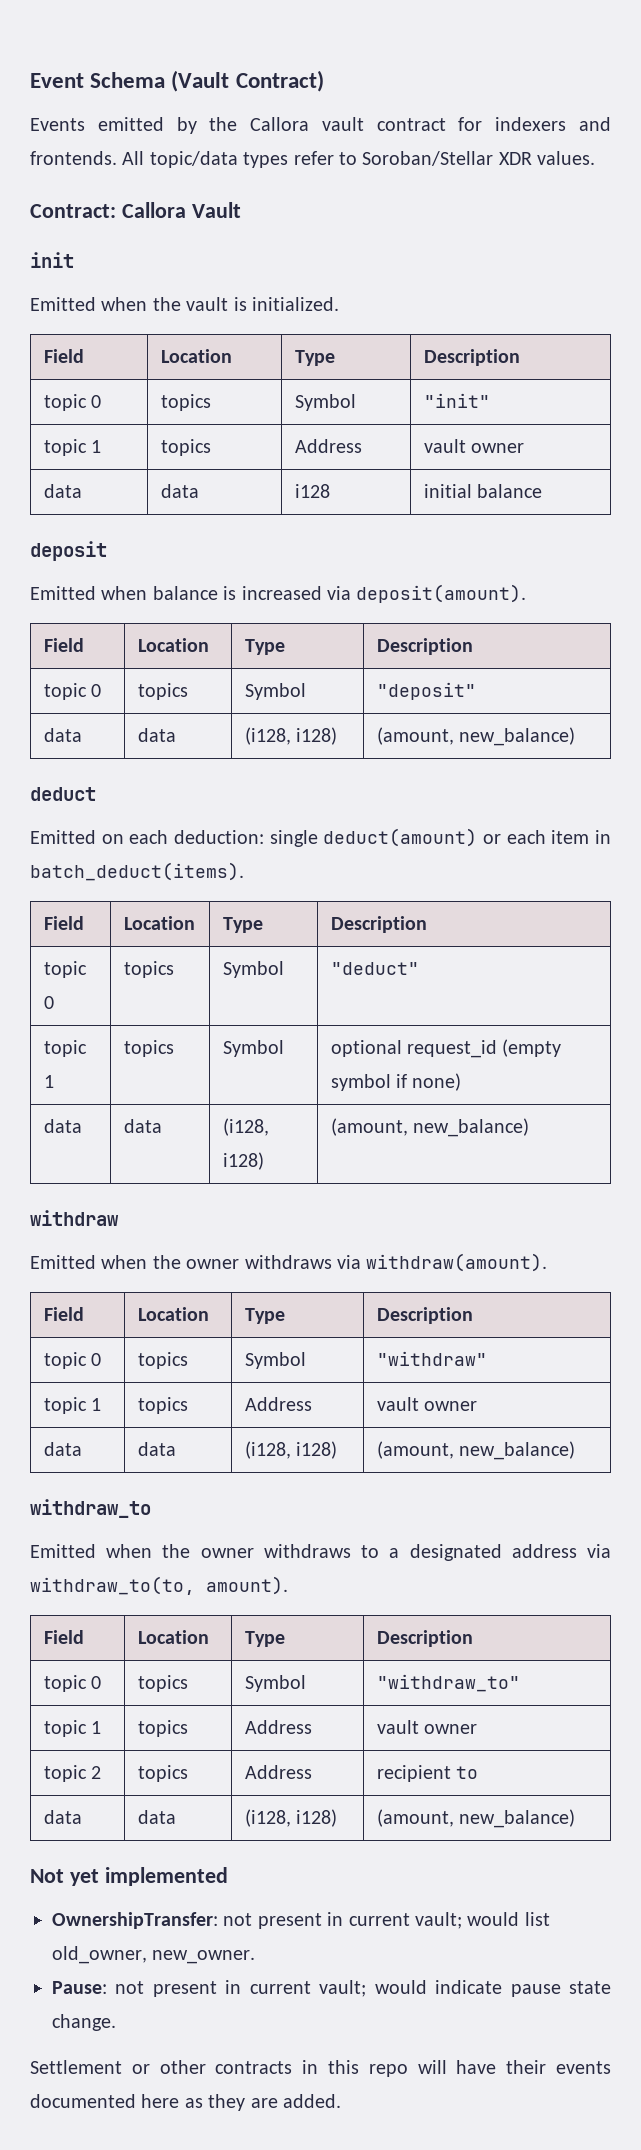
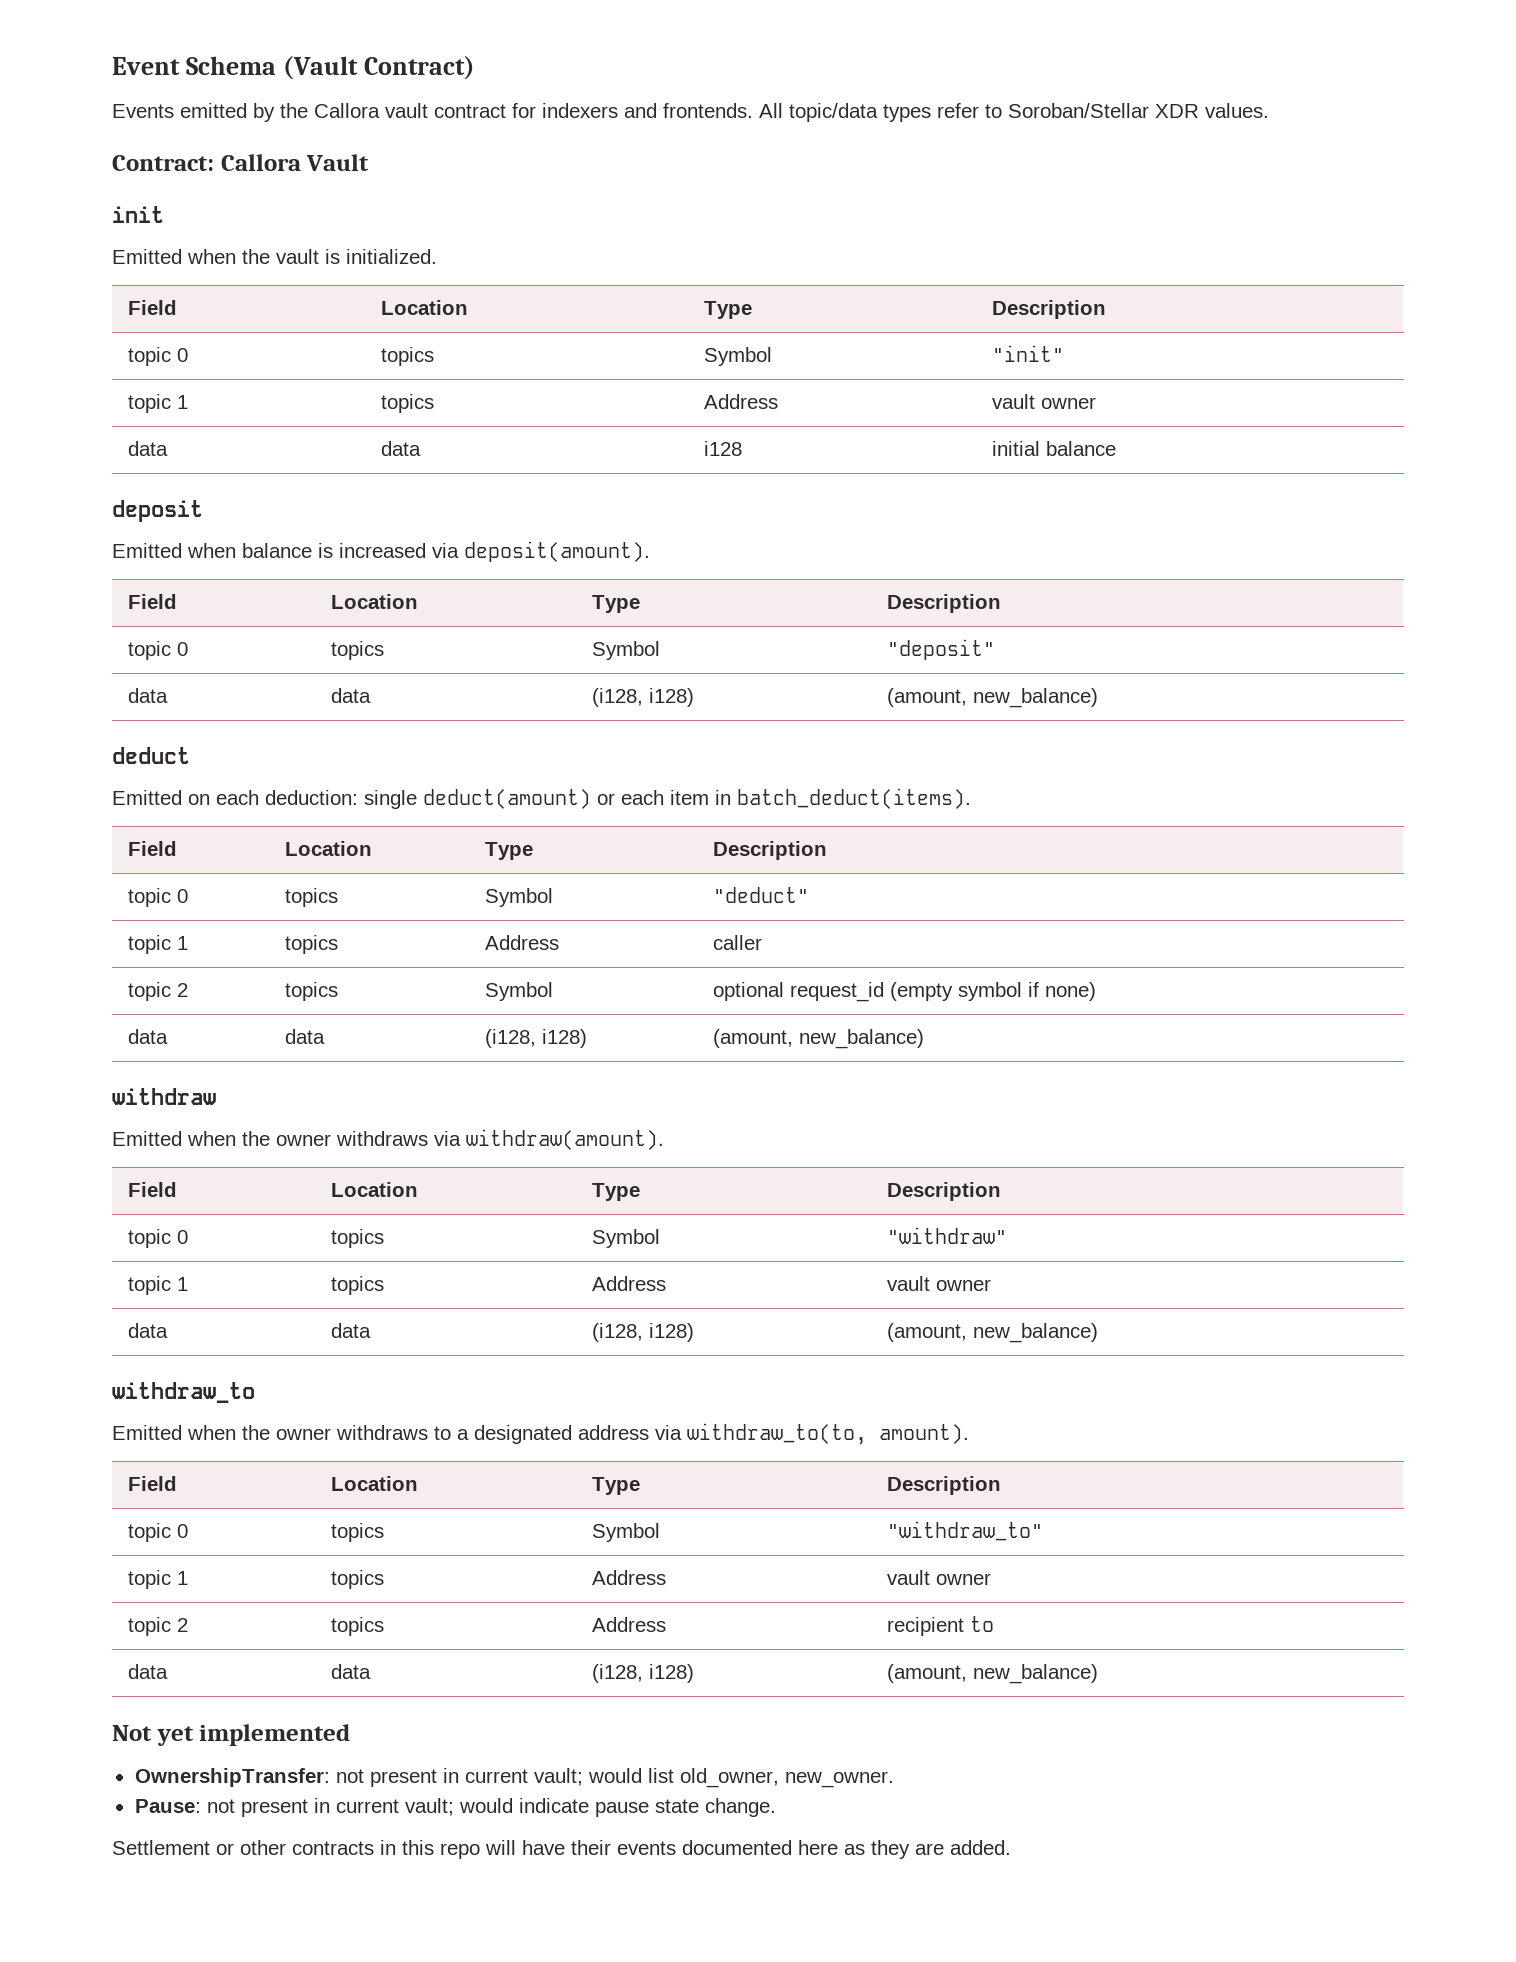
- topic 1 | topics | Symbol | optional request_id (empty symbol if none)
+ topic 1 | topics | Address | caller
+ topic 2 | topics | Symbol | optional request_id (empty symbol if none)

